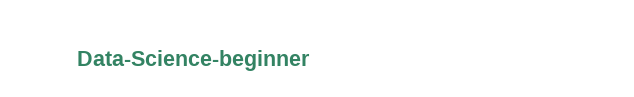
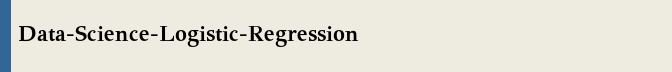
- Data-Science-beginner
+ Data-Science-Logistic-Regression

